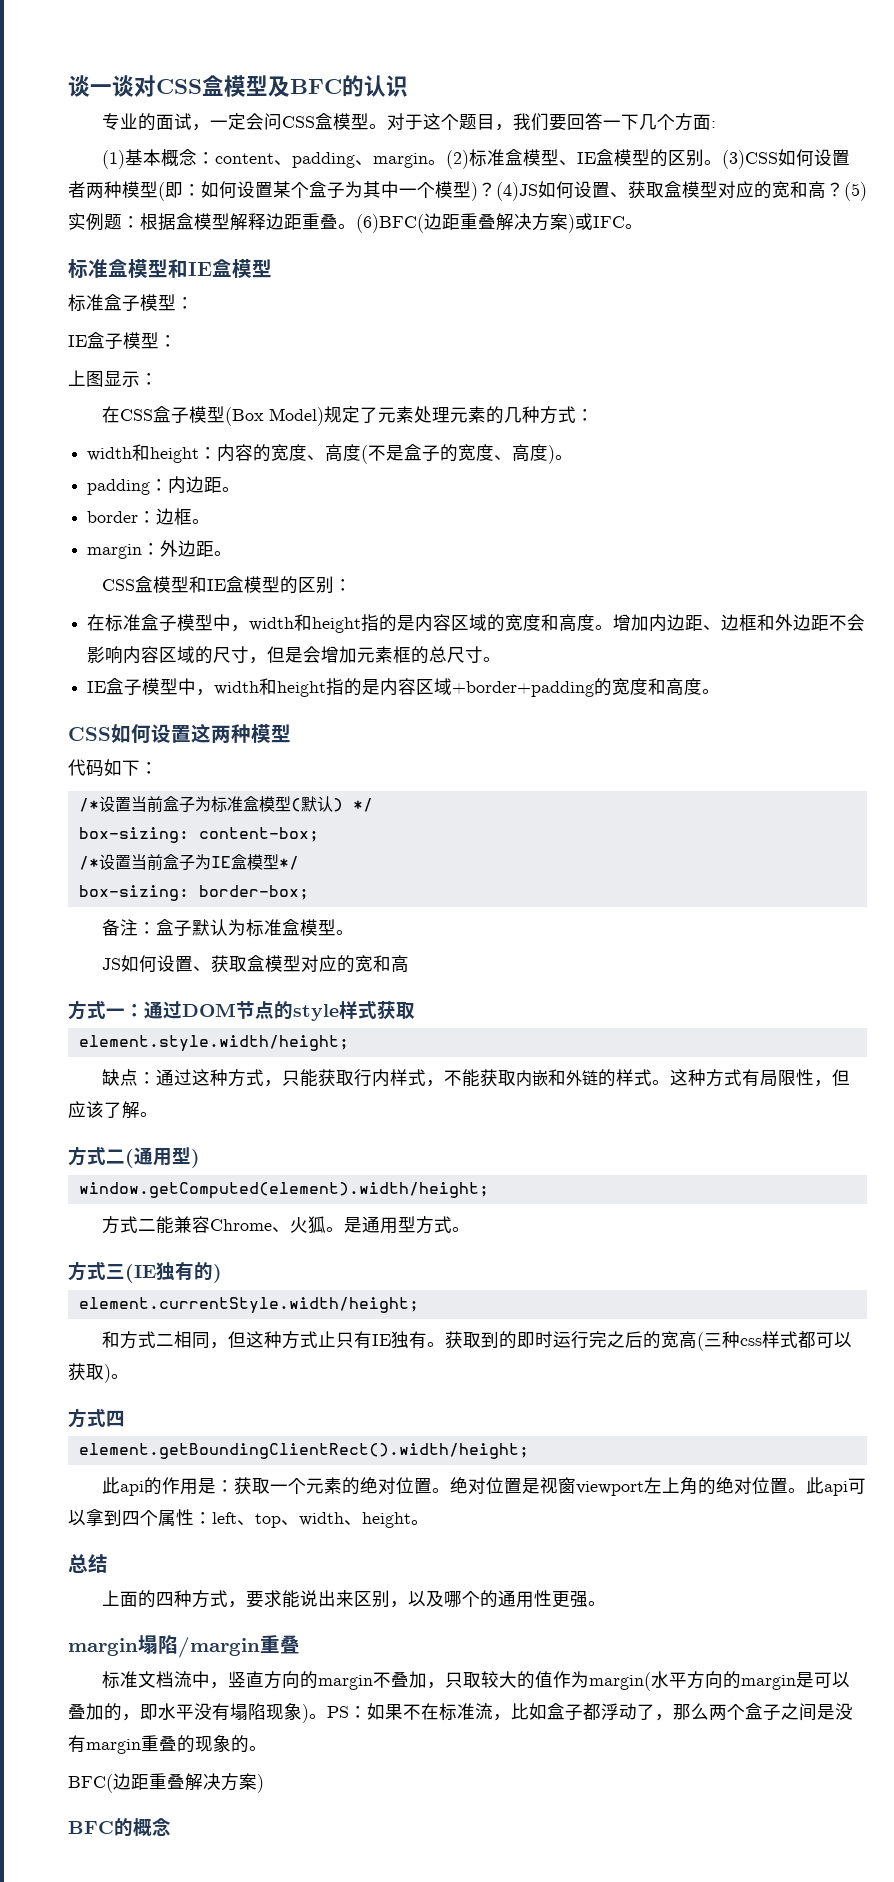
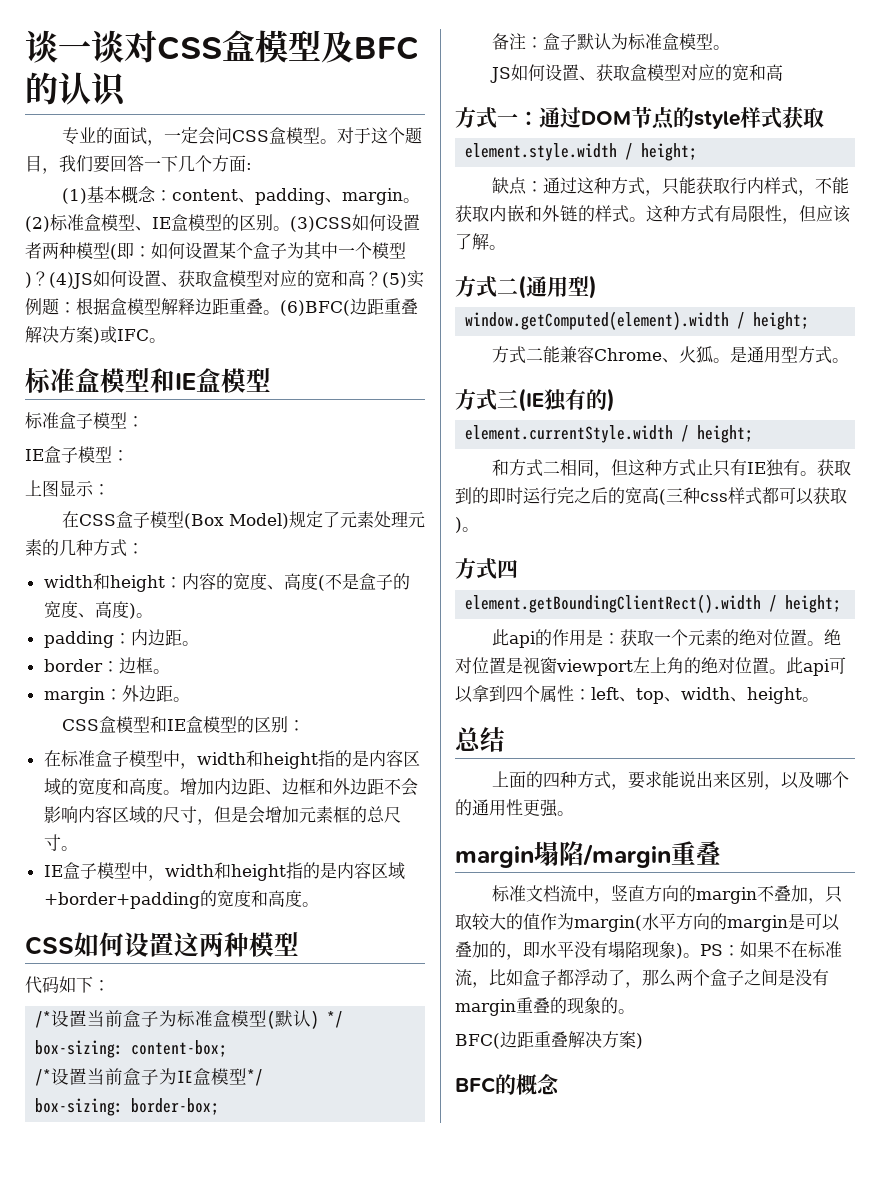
- element.style.width/height;
+ element.style.width / height;
- window.getComputed(element).width/height;
+ window.getComputed(element).width / height;
- element.currentStyle.width/height;
+ element.currentStyle.width / height;
- element.getBoundingClientRect().width/height;
+ element.getBoundingClientRect().width / height;

